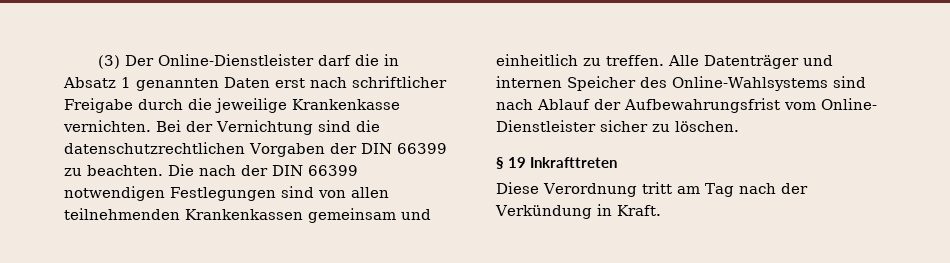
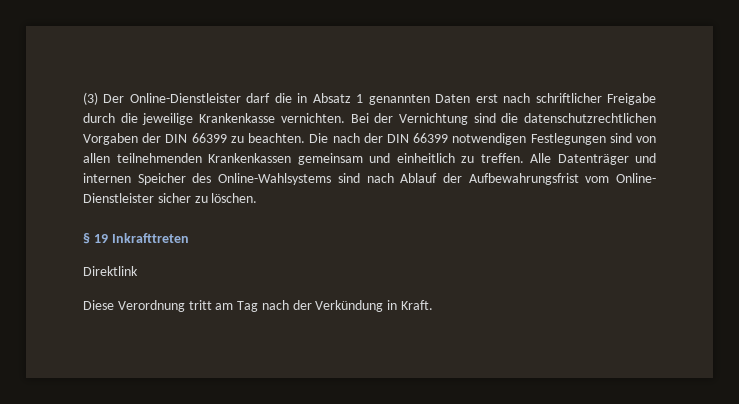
+ Direktlink

